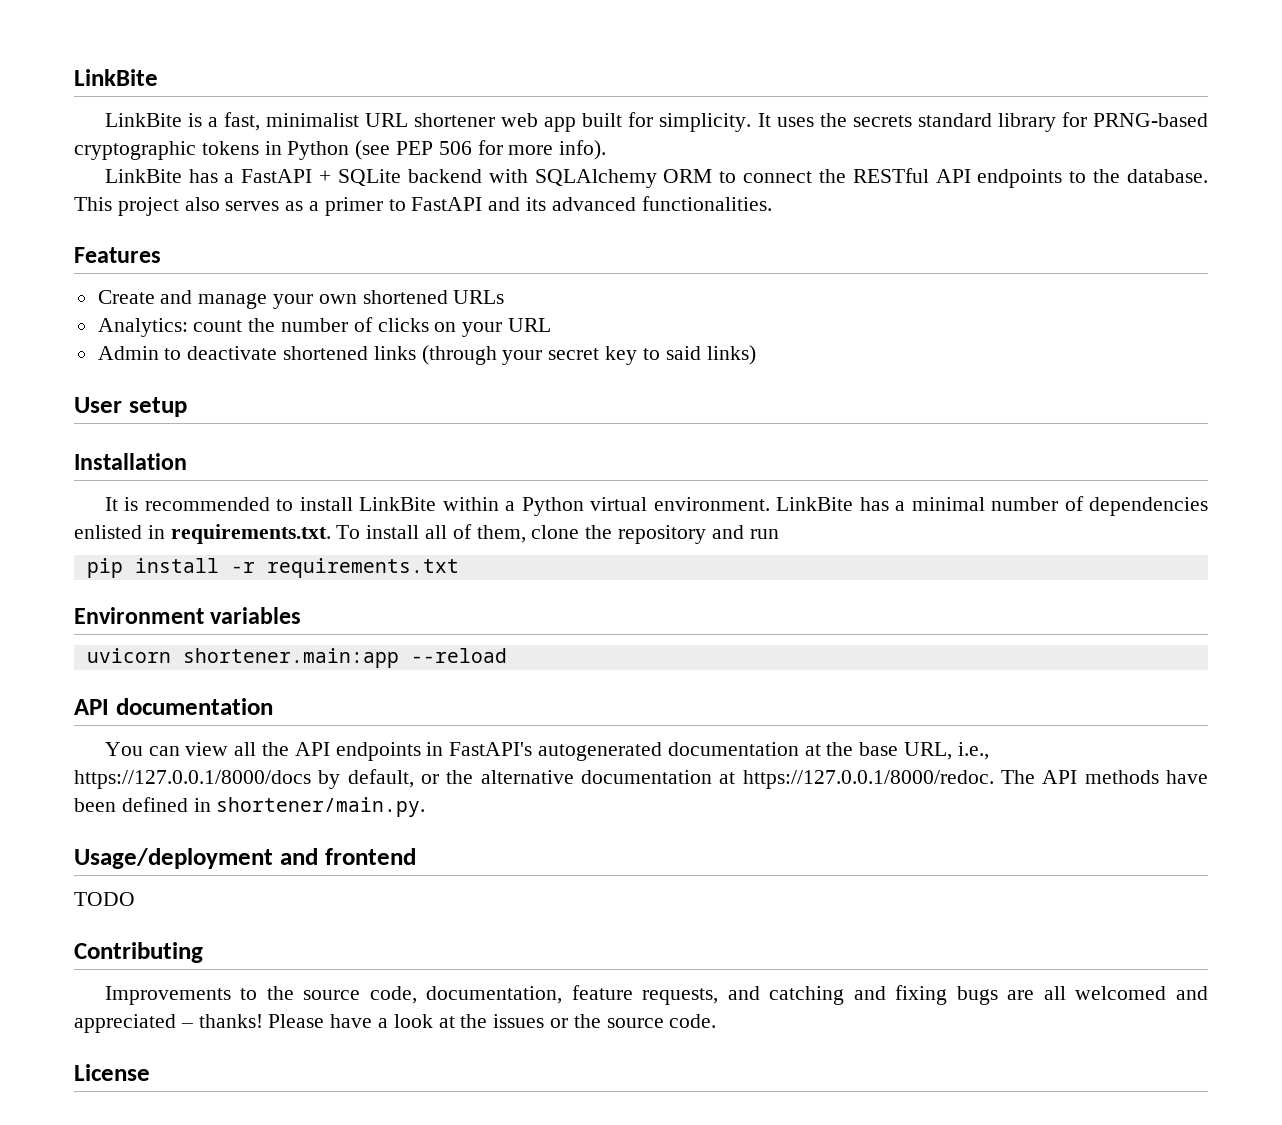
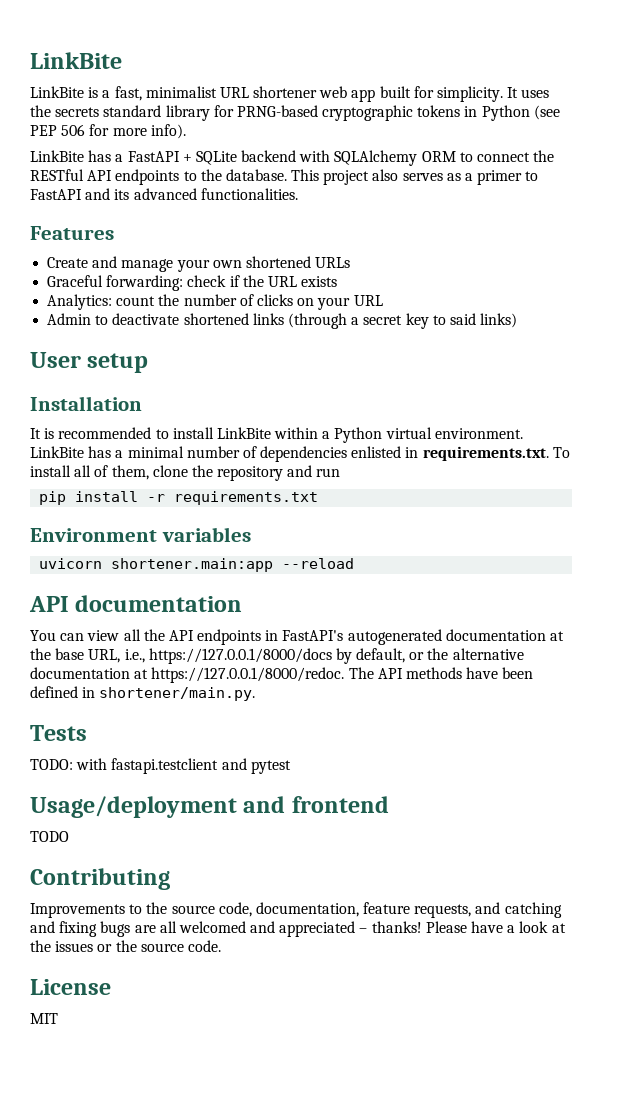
+ Graceful forwarding: check if the URL exists
- Admin to deactivate shortened links (through your secret key to said links)
+ Admin to deactivate shortened links (through a secret key to said links)
+ Tests
+ TODO: with fastapi.testclient and pytest
+ MIT

